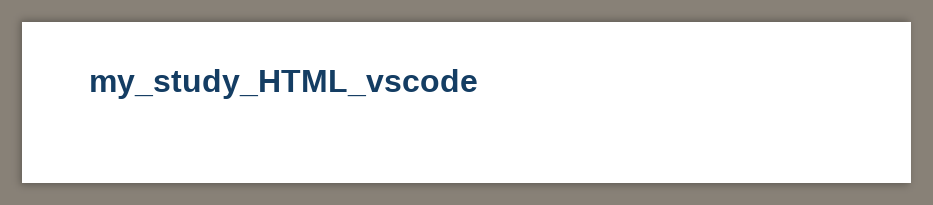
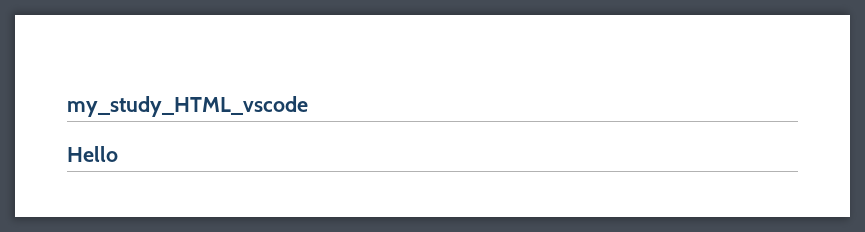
+ Hello

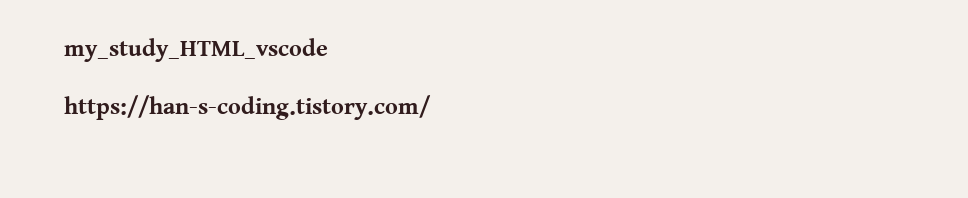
- Hello
+ https://han-s-coding.tistory.com/

